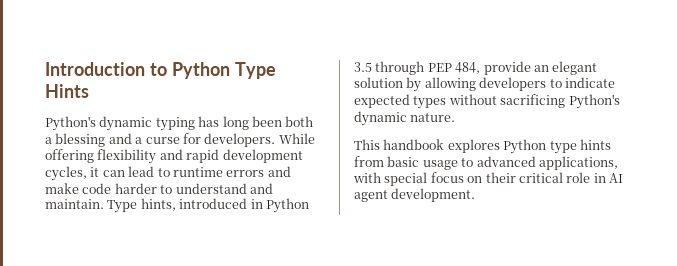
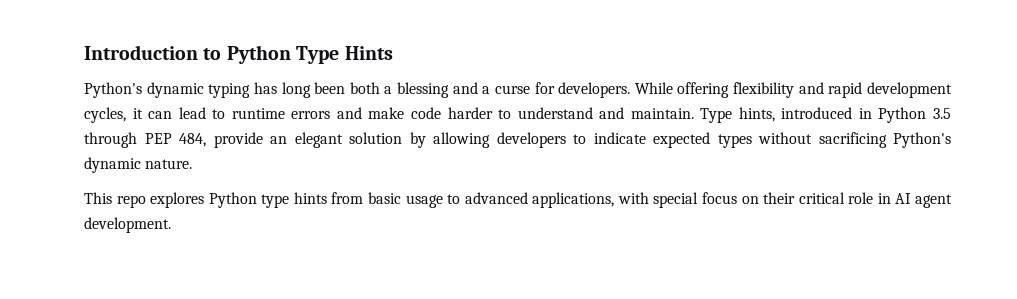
- This handbook explores Python type hints from basic usage to advanced applications, with special focus on their critical role in AI agent development.
+ This repo explores Python type hints from basic usage to advanced applications, with special focus on their critical role in AI agent development.

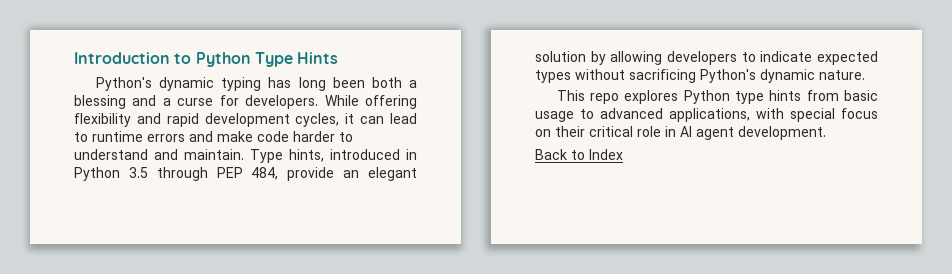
+ Back to Index

